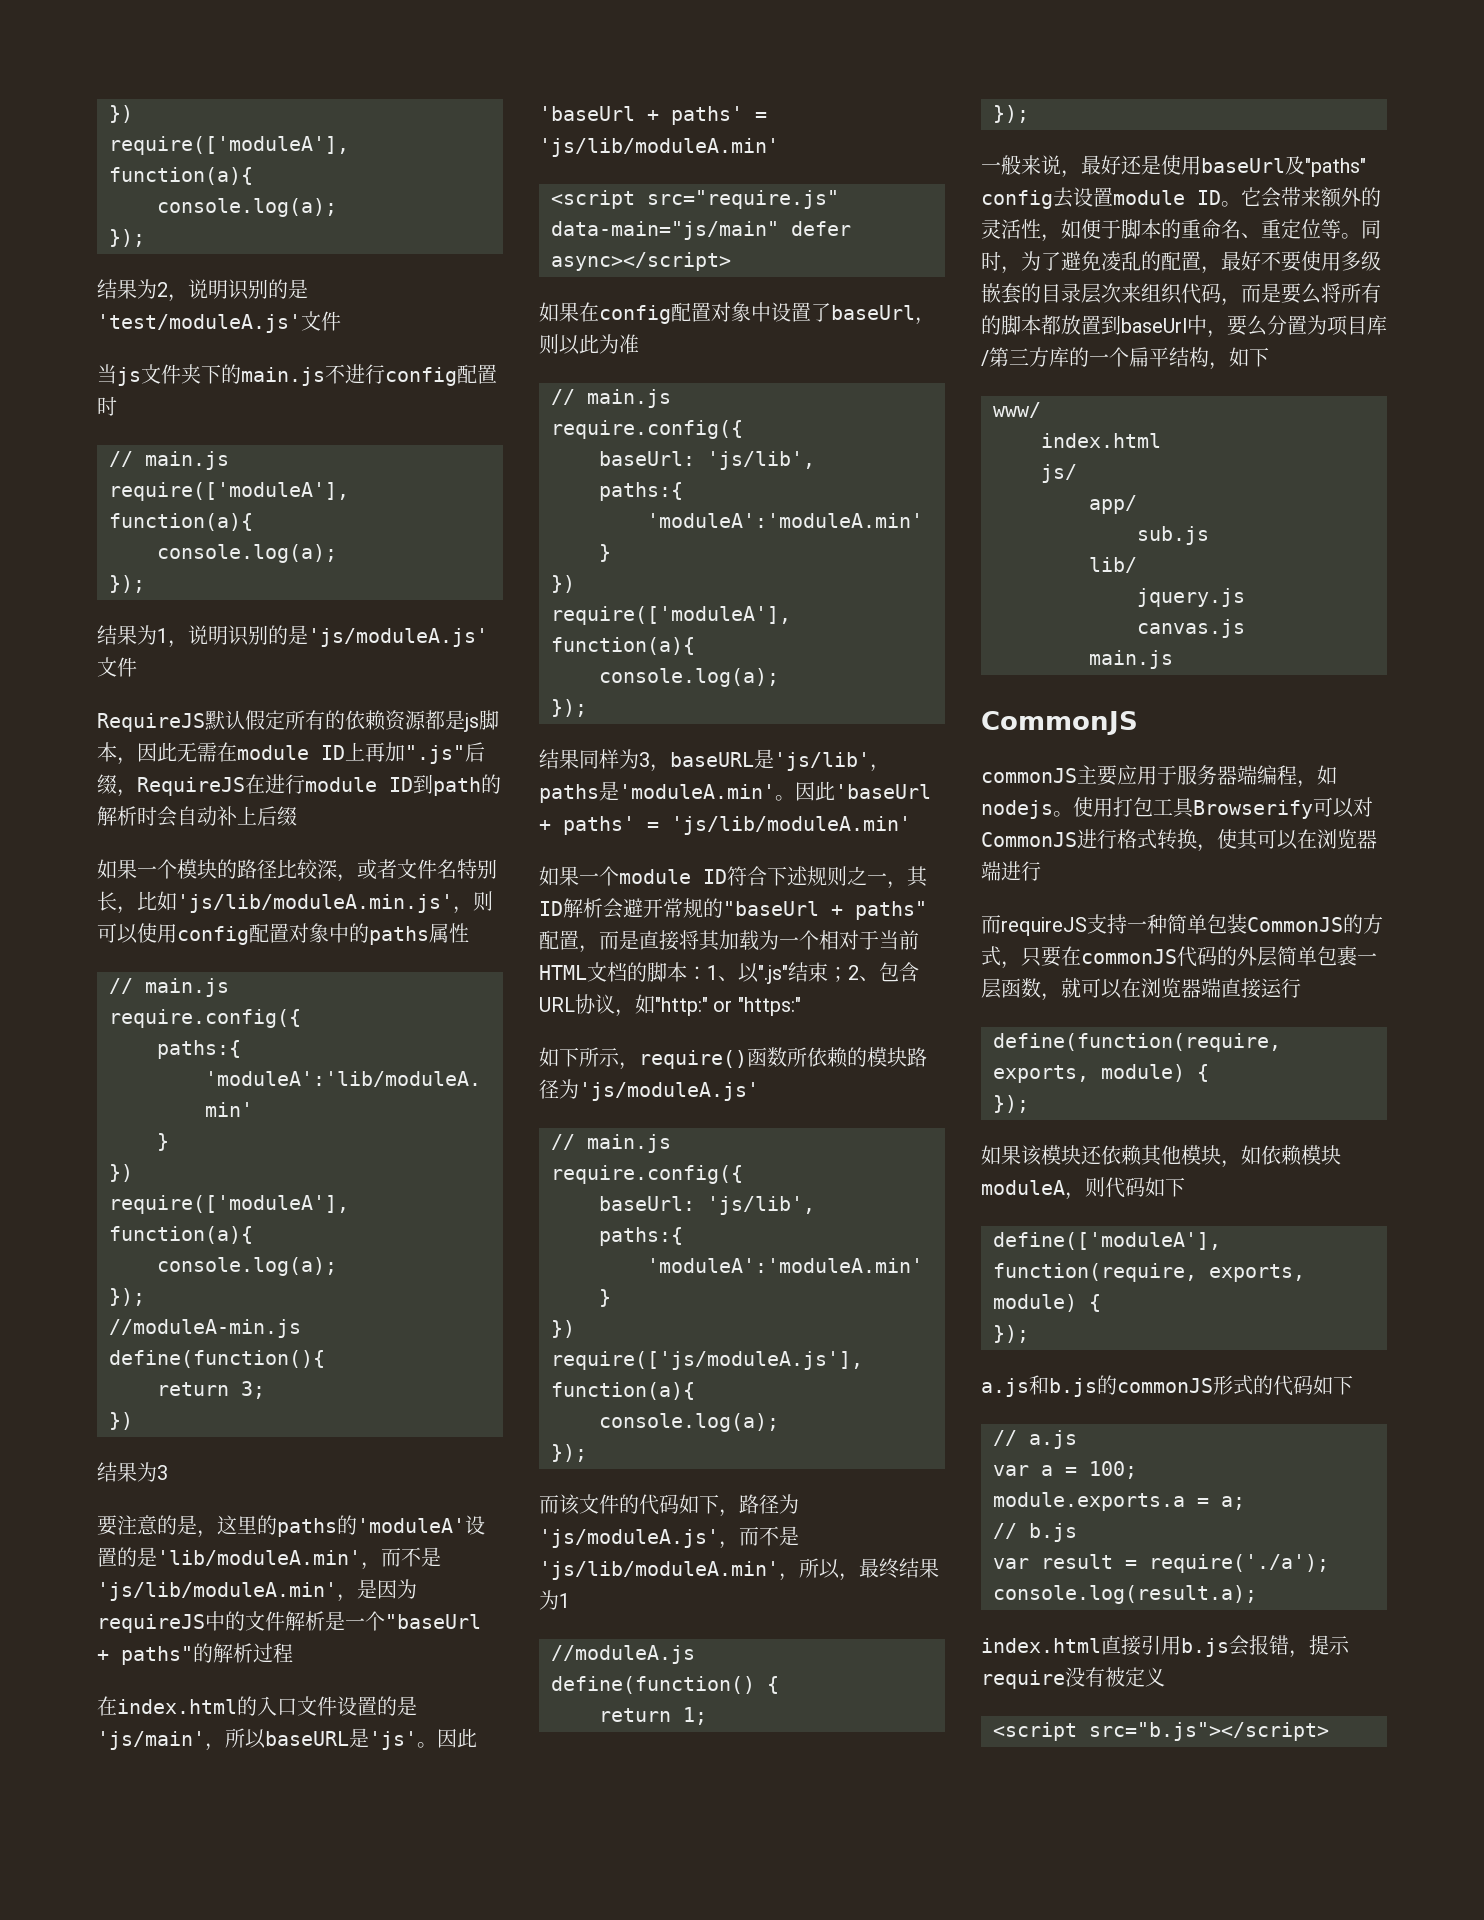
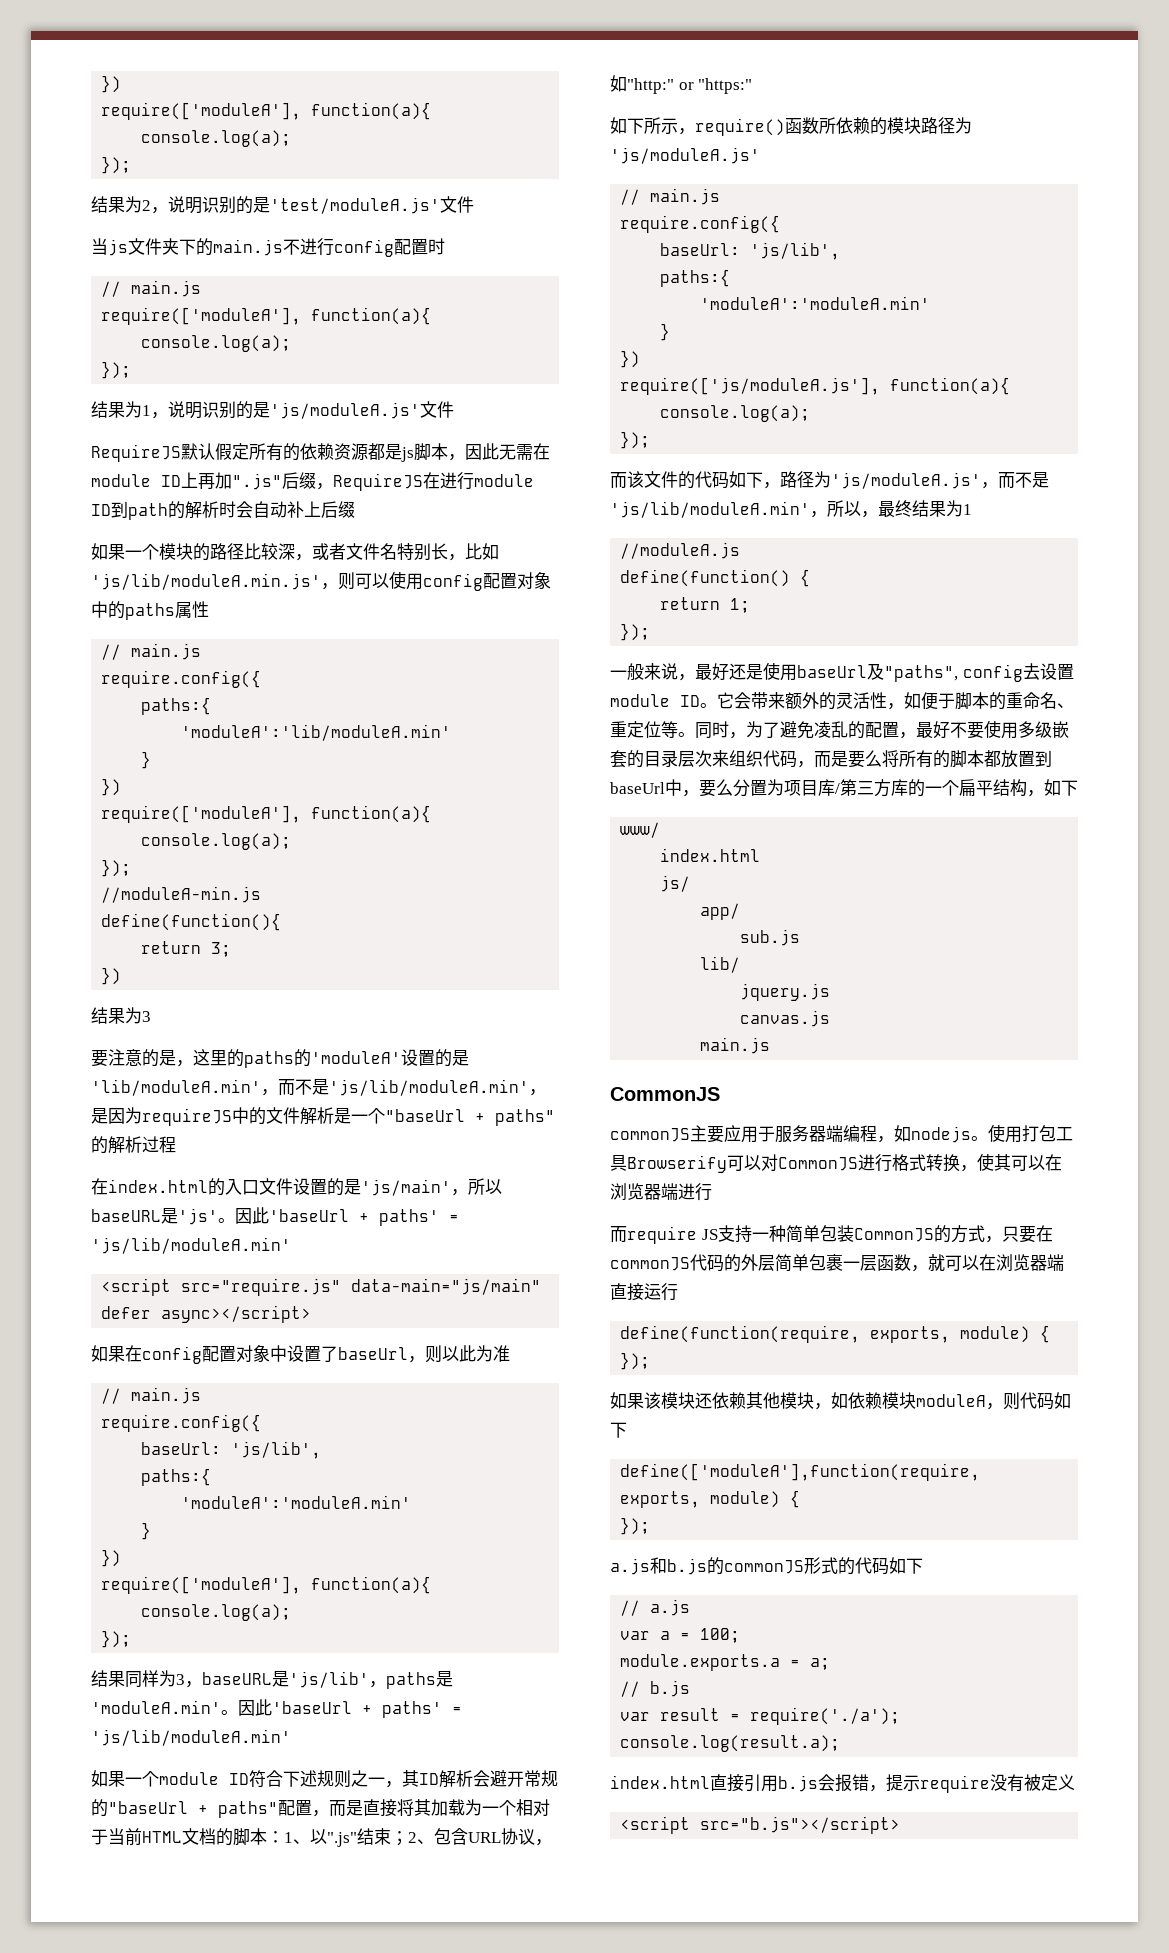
- 一般来说，最好还是使用baseUrl及"paths" config去设置module ID。
+ 一般来说，最好还是使用baseUrl及"paths", config去设置module ID。
- 而requireJS支持一种简单包装CommonJS的方式，只要在commonJS代码的外层简单包裹一层函数，就可以在浏览器端直接运行
+ 而require JS支持一种简单包装CommonJS的方式，只要在commonJS代码的外层简单包裹一层函数，就可以在浏览器端直接运行

